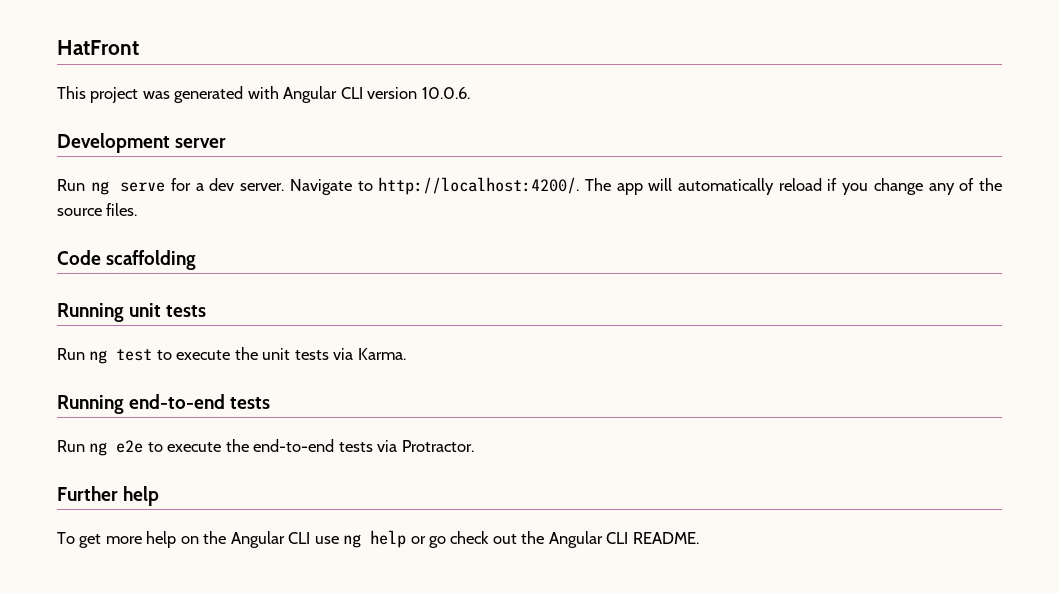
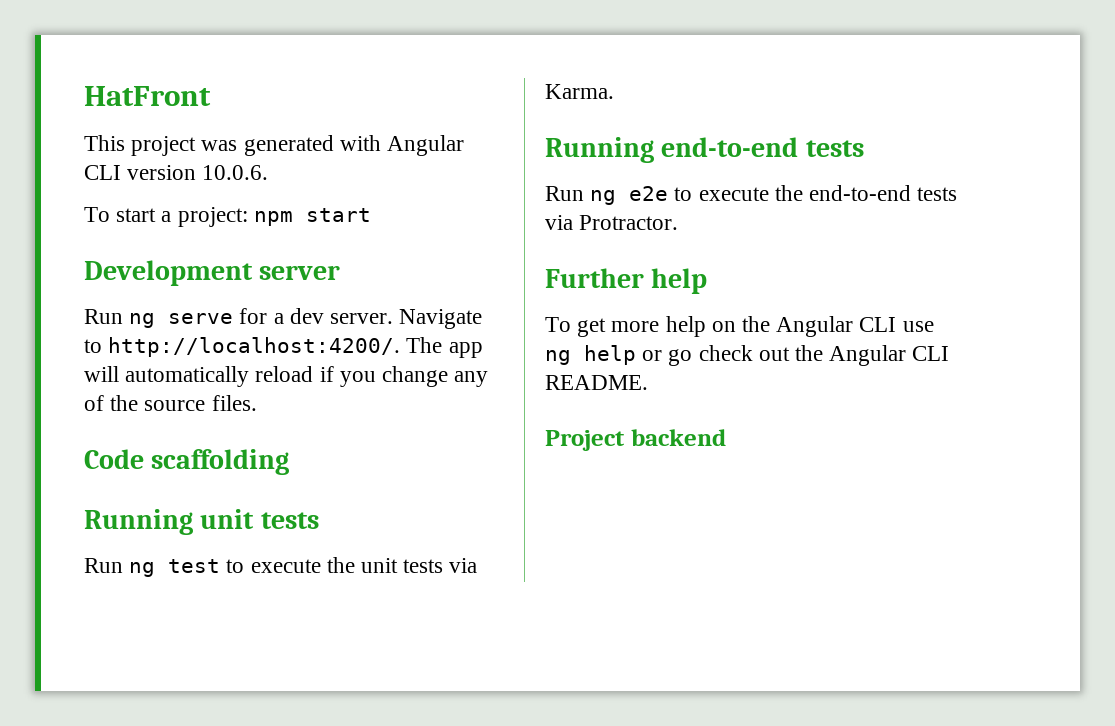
+ To start a project: npm start
+ Project backend

